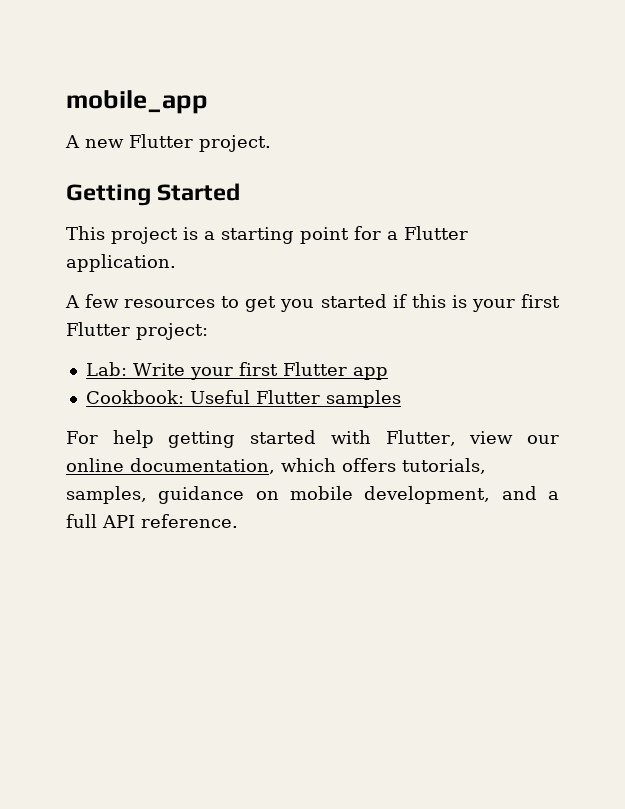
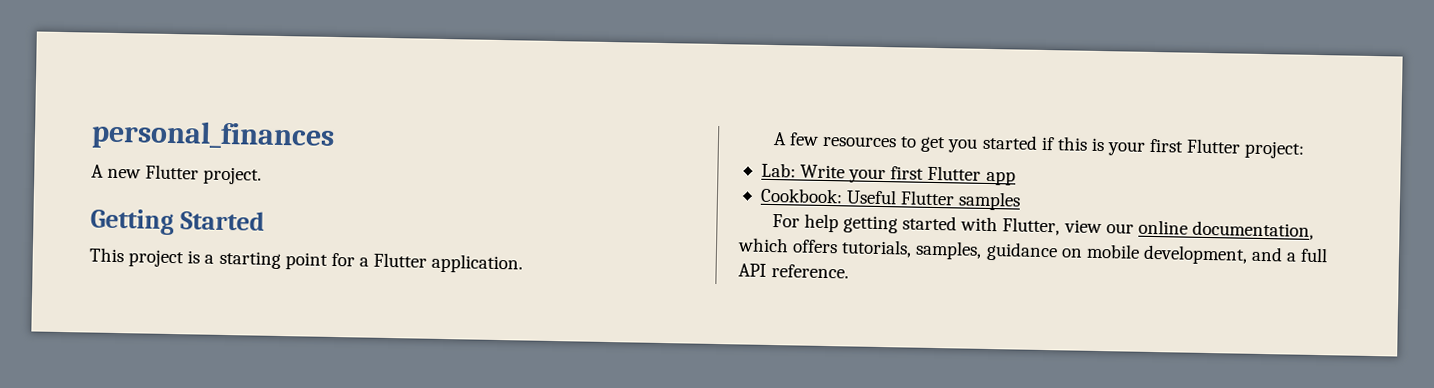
- mobile_app
+ personal_finances

